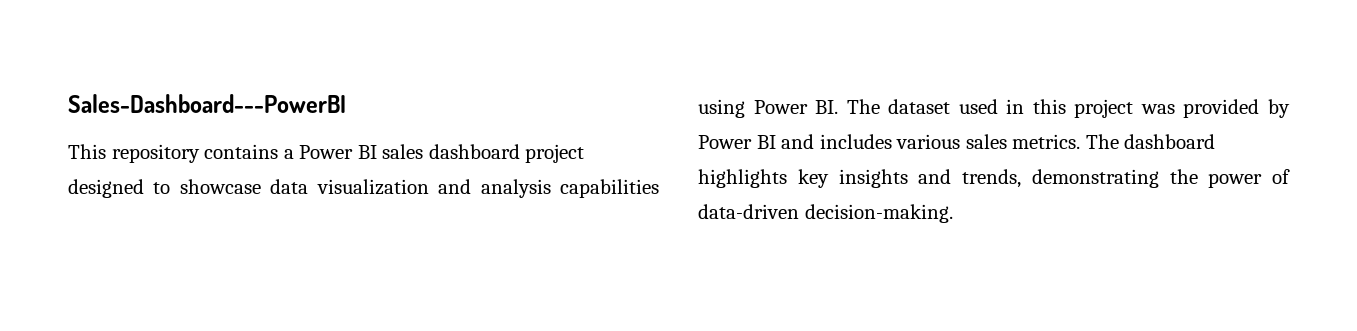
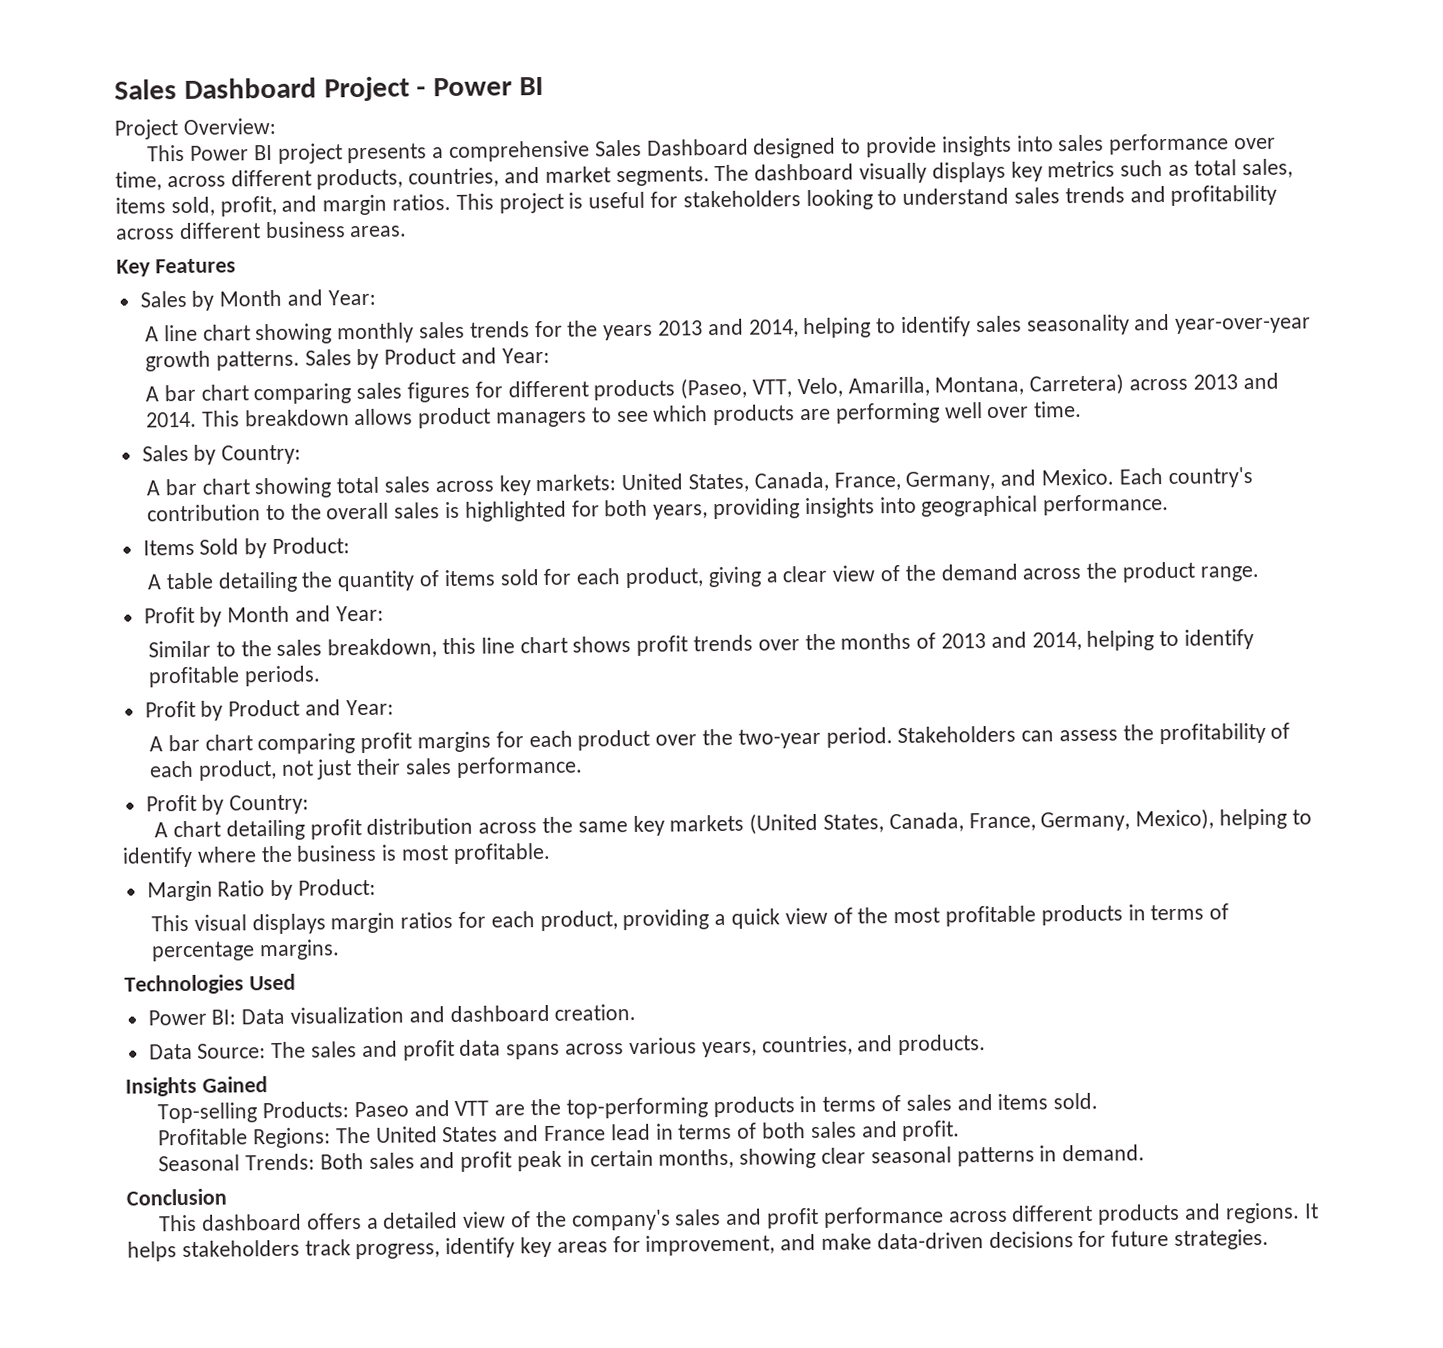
- Sales-Dashboard---PowerBI
- This repository contains a Power BI sales dashboard project designed to showcase data visualization and analysis capabilities using Power BI. The dataset used in this project was provided by Power BI and includes various sales metrics. The dashboard highlights key insights and trends, demonstrating the power of data-driven decision-making.
+ Sales Dashboard Project - Power BI
+ Project Overview:
+ This Power BI project presents a comprehensive Sales Dashboard designed to provide insights into sales performance over time, across different products, countries, and market segments. The dashboard visually displays key metrics such as total sales, items sold, profit, and margin ratios. This project is useful for stakeholders looking to understand sales trends and profitability across different business areas.
+ Key Features
+ Sales by Month and Year:
+ A line chart showing monthly sales trends for the years 2013 and 2014, helping to identify sales seasonality and year-over-year growth patterns. Sales by Product and Year:
+ A bar chart comparing sales figures for different products (Paseo, VTT, Velo, Amarilla, Montana, Carretera) across 2013 and 2014. This breakdown allows product managers to see which products are performing well over time.
+ Sales by Country:
+ A bar chart showing total sales across key markets: United States, Canada, France, Germany, and Mexico. Each country's contribution to the overall sales is highlighted for both years, providing insights into geographical performance.
+ Items Sold by Product:
+ A table detailing the quantity of items sold for each product, giving a clear view of the demand across the product range.
+ Profit by Month and Year:
+ Similar to the sales breakdown, this line chart shows profit trends over the months of 2013 and 2014, helping to identify profitable periods.
+ Profit by Product and Year:
+ A bar chart comparing profit margins for each product over the two-year period. Stakeholders can assess the profitability of each product, not just their sales performance.
+ Profit by Country:
+ A chart detailing profit distribution across the same key markets (United States, Canada, France, Germany, Mexico), helping to identify where the business is most profitable.
+ Margin Ratio by Product:
+ This visual displays margin ratios for each product, providing a quick view of the most profitable products in terms of percentage margins.
+ Technologies Used
+ Power BI: Data visualization and dashboard creation.
+ Data Source: The sales and profit data spans across various years, countries, and products.
+ Insights Gained
+ Top-selling Products: Paseo and VTT are the top-performing products in terms of sales and items sold.
+ Profitable Regions: The United States and France lead in terms of both sales and profit.
+ Seasonal Trends: Both sales and profit peak in certain months, showing clear seasonal patterns in demand.
+ Conclusion
+ This dashboard offers a detailed view of the company's sales and profit performance across different products and regions. It helps stakeholders track progress, identify key areas for improvement, and make data-driven decisions for future strategies.

